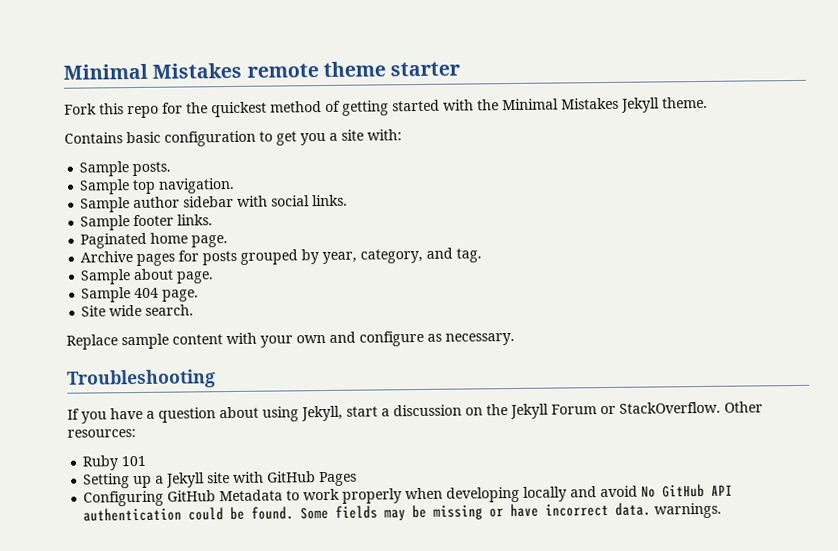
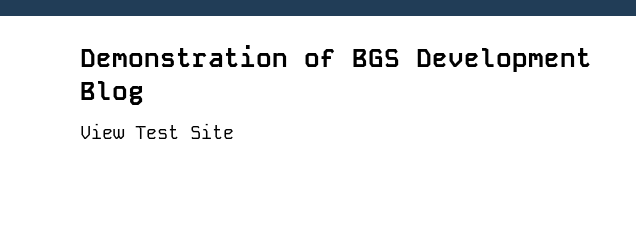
- Minimal Mistakes remote theme starter
- Fork this repo for the quickest method of getting started with the Minimal Mistakes Jekyll theme.
- Contains basic configuration to get you a site with:
- Sample posts.
- Sample top navigation.
- Sample author sidebar with social links.
- Sample footer links.
- Paginated home page.
- Archive pages for posts grouped by year, category, and tag.
- Sample about page.
- Sample 404 page.
- Site wide search.
- Replace sample content with your own and configure as necessary.
- Troubleshooting
- If you have a question about using Jekyll, start a discussion on the Jekyll Forum or StackOverflow. Other resources:
- Ruby 101
- Setting up a Jekyll site with GitHub Pages
- Configuring GitHub Metadata to work properly when developing locally and avoid No GitHub API authentication could be found. Some fields may be missing or have incorrect data. warnings.
+ Demonstration of BGS Development Blog
+ View Test Site

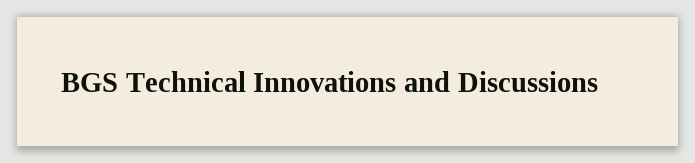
- Demonstration of BGS Development Blog
- View Test Site
+ BGS Technical Innovations and Discussions

